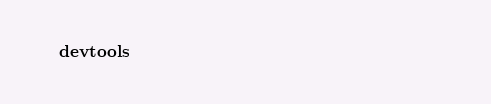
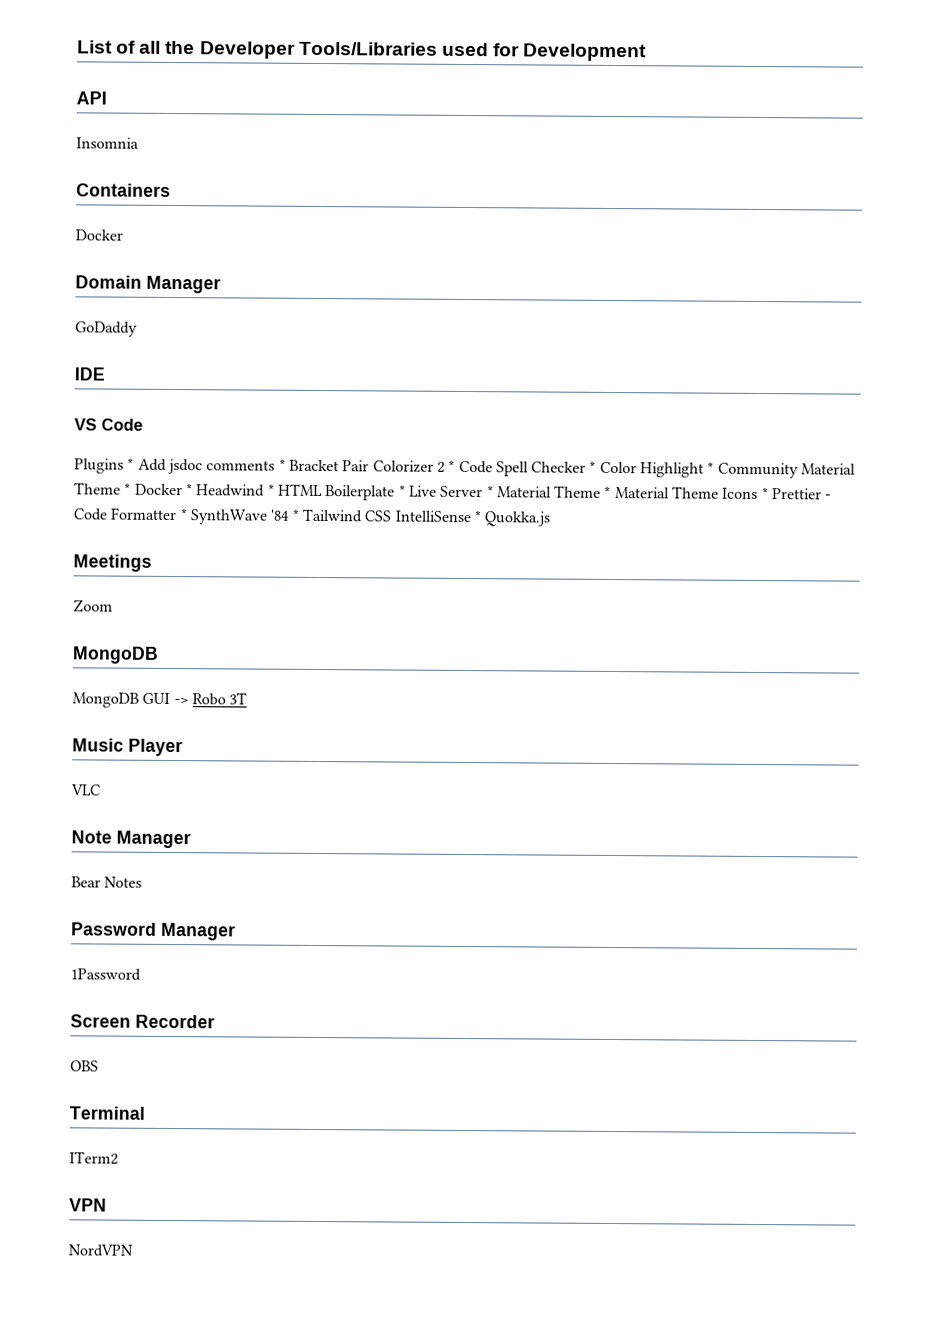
- devtools
+ List of all the Developer Tools/Libraries used for Development
+ API
+ Insomnia
+ Containers
+ Docker
+ Domain Manager
+ GoDaddy
+ IDE
+ VS Code
+ Plugins * Add jsdoc comments * Bracket Pair Colorizer 2 * Code Spell Checker * Color Highlight * Community Material Theme * Docker * Headwind * HTML Boilerplate * Live Server * Material Theme * Material Theme Icons * Prettier - Code Formatter * SynthWave '84 * Tailwind CSS IntelliSense * Quokka.js
+ Meetings
+ Zoom
+ MongoDB
+ MongoDB GUI -> Robo 3T
+ Music Player
+ VLC
+ Note Manager
+ Bear Notes
+ Password Manager
+ 1Password
+ Screen Recorder
+ OBS
+ Terminal
+ ITerm2
+ VPN
+ NordVPN

